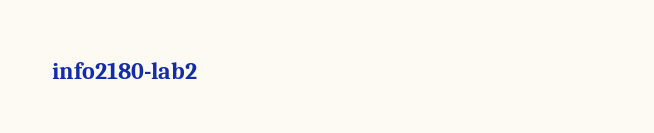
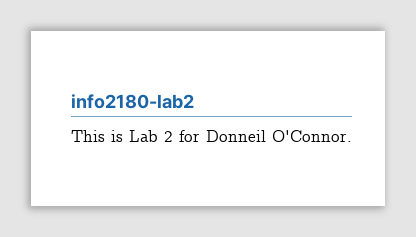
+ This is Lab 2 for Donneil O'Connor.

